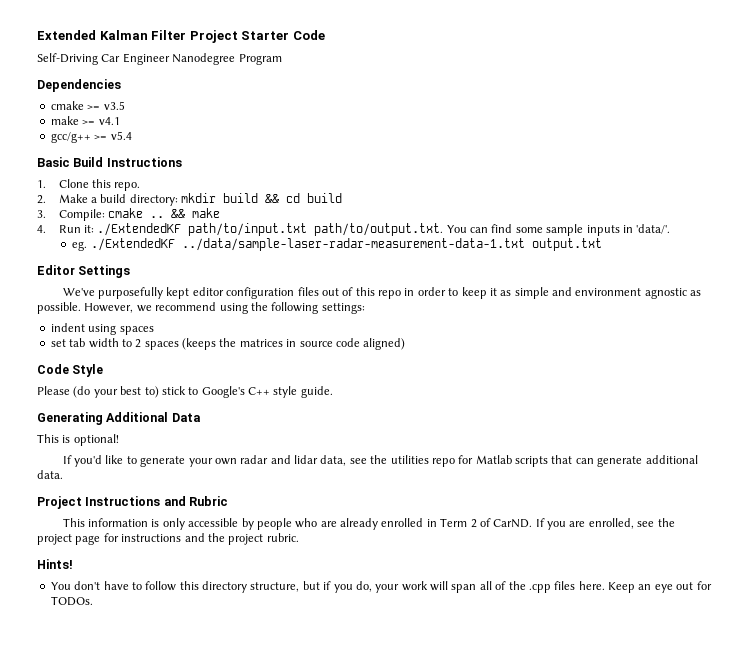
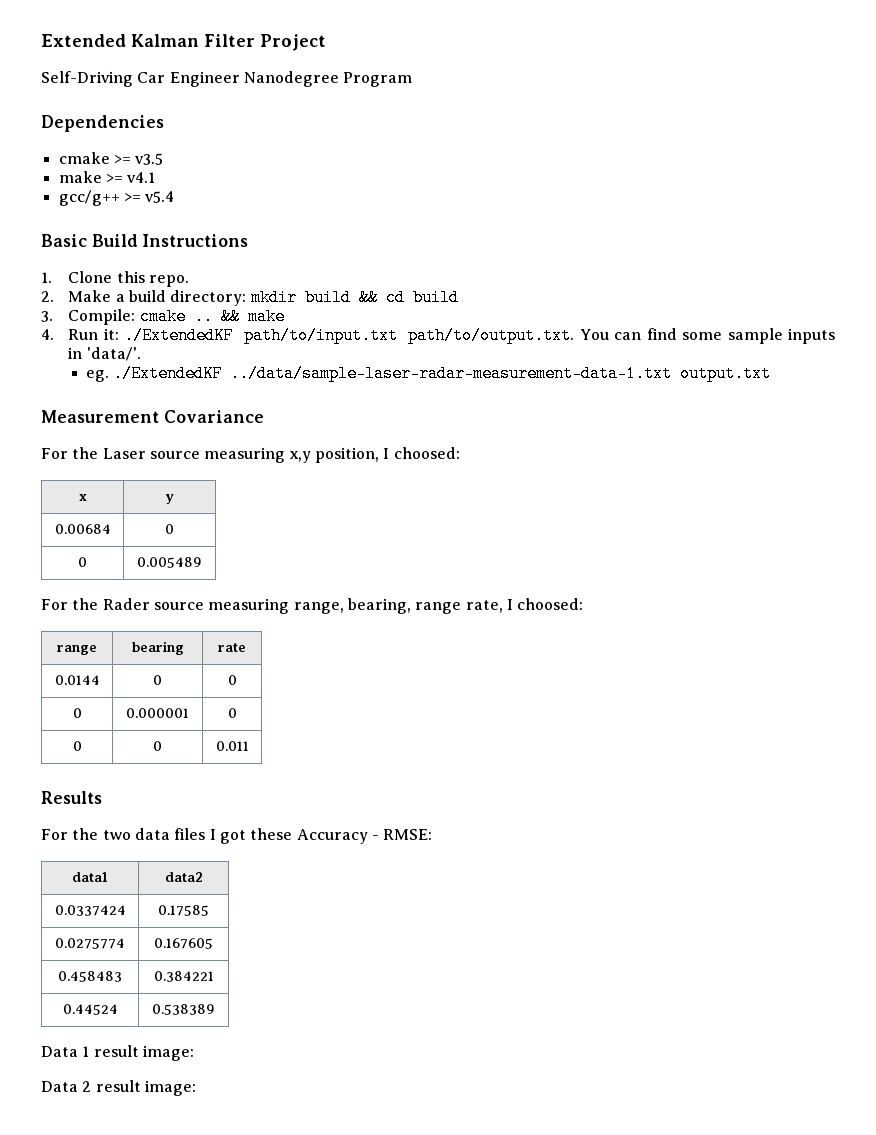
- Extended Kalman Filter Project Starter Code
+ Extended Kalman Filter Project
- Editor Settings
- We've purposefully kept editor configuration files out of this repo in order to keep it as simple and environment agnostic as possible. However, we recommend using the following settings:
- indent using spaces
- set tab width to 2 spaces (keeps the matrices in source code aligned)
- Code Style
- Please (do your best to) stick to Google's C++ style guide.
- Generating Additional Data
- This is optional!
- If you'd like to generate your own radar and lidar data, see the utilities repo for Matlab scripts that can generate additional data.
- Project Instructions and Rubric
- This information is only accessible by people who are already enrolled in Term 2 of CarND. If you are enrolled, see the project page for instructions and the project rubric.
- Hints!
- You don't have to follow this directory structure, but if you do, your work will span all of the .cpp files here. Keep an eye out for TODOs.
+ Measurement Covariance
+ For the Laser source measuring x,y position, I choosed:
+ x | y
+ 0.00684 | 0
+ 0 | 0.005489
+ For the Rader source measuring range, bearing, range rate, I choosed:
+ range | bearing | rate
+ 0.0144 | 0 | 0
+ 0 | 0.000001 | 0
+ 0 | 0 | 0.011
+ Results
+ For the two data files I got these Accuracy - RMSE:
+ data1 | data2
+ 0.0337424 | 0.17585
+ 0.0275774 | 0.167605
+ 0.458483 | 0.384221
+ 0.44524 | 0.538389
+ Data 1 result image:
+ Data 2 result image:

